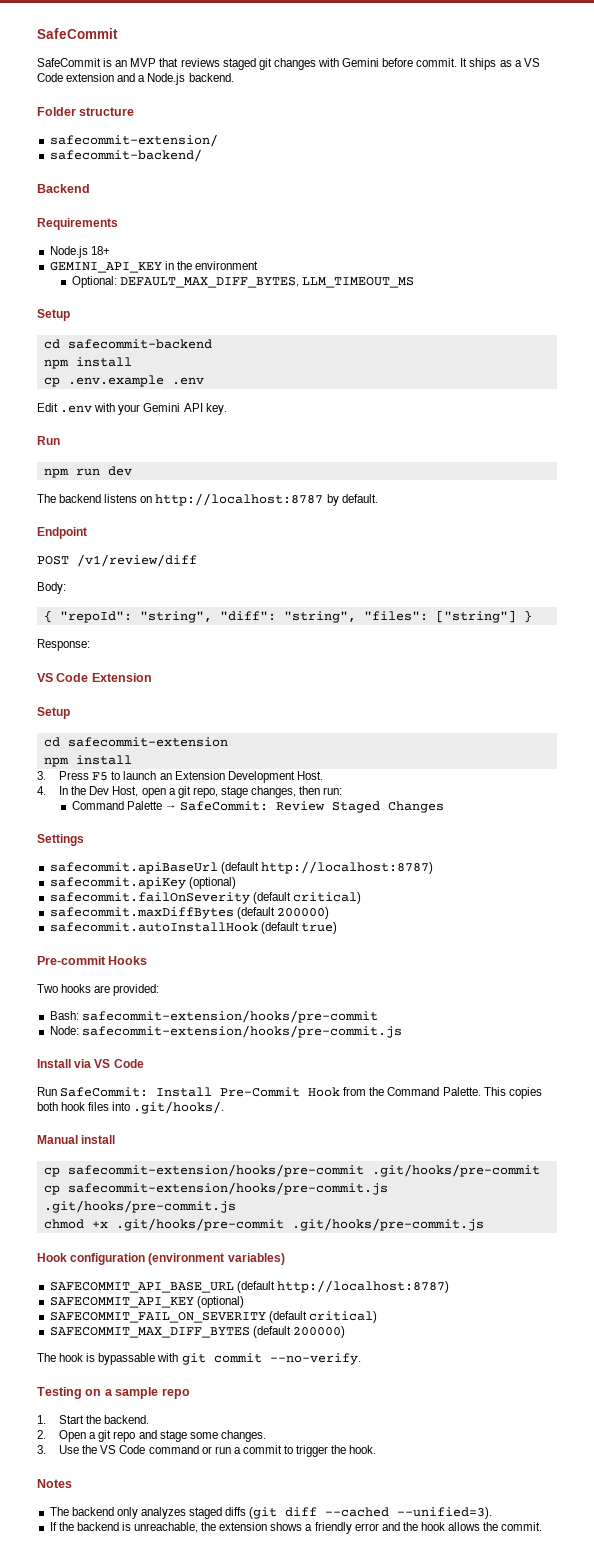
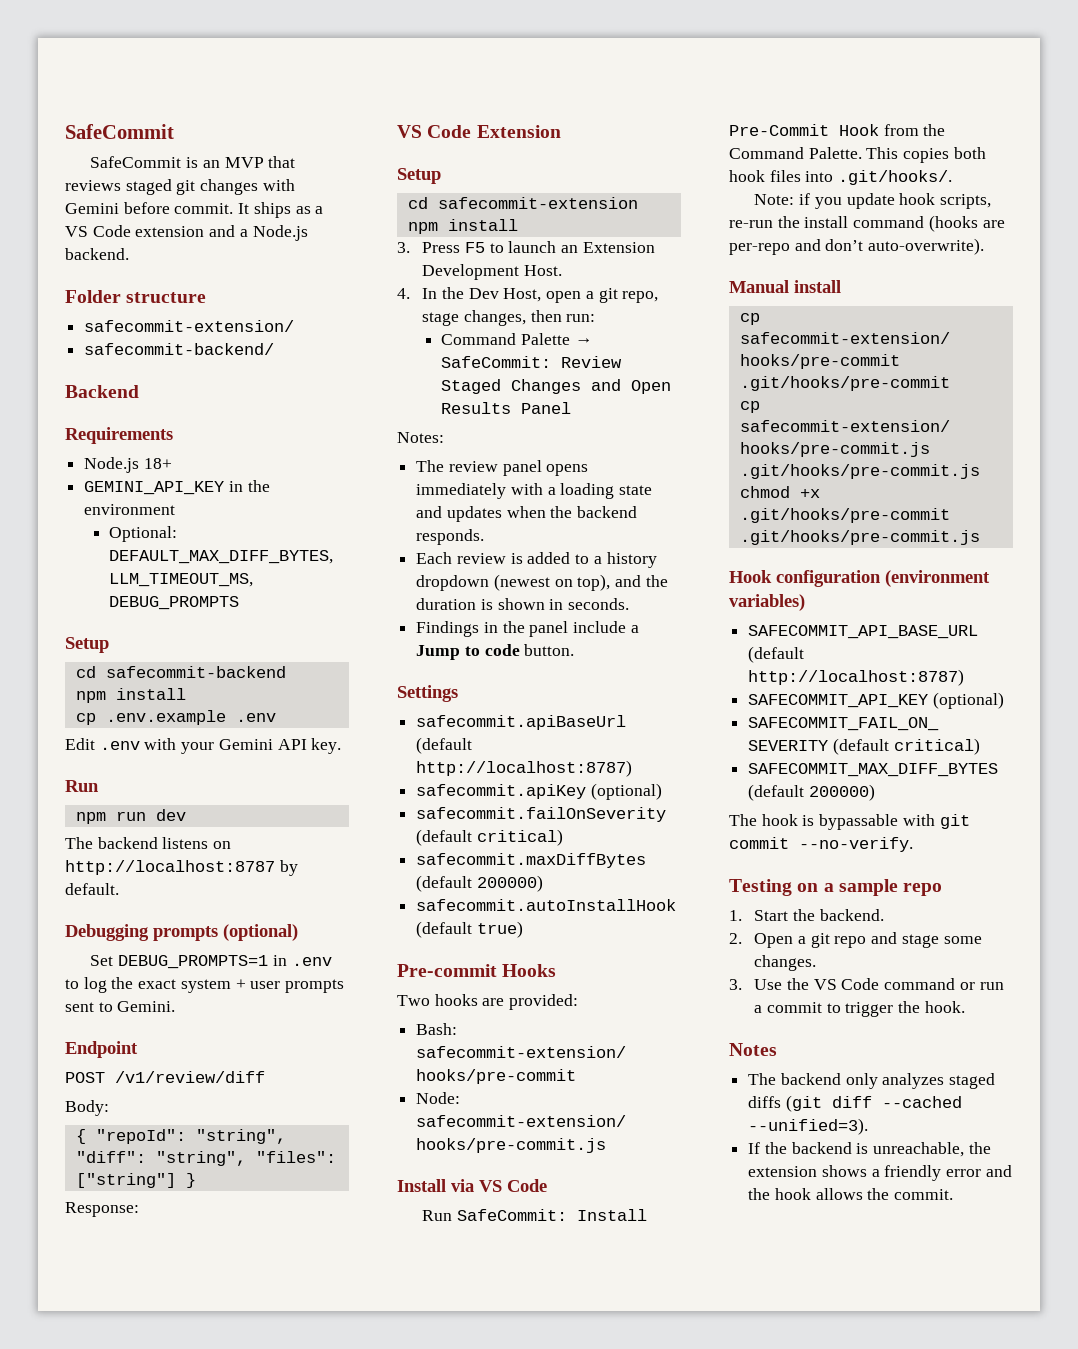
- Optional: DEFAULT_MAX_DIFF_BYTES, LLM_TIMEOUT_MS
+ Optional: DEFAULT_MAX_DIFF_BYTES, LLM_TIMEOUT_MS, DEBUG_PROMPTS
+ Debugging prompts (optional)
+ Set DEBUG_PROMPTS=1 in .env to log the exact system + user prompts sent to Gemini.
- Command Palette → SafeCommit: Review Staged Changes
+ Command Palette → SafeCommit: Review Staged Changes and Open Results Panel
+ Notes:
+ The review panel opens immediately with a loading state and updates when the backend responds.
+ Each review is added to a history dropdown (newest on top), and the duration is shown in seconds.
+ Findings in the panel include a Jump to code button.
+ Note: if you update hook scripts, re-run the install command (hooks are per-repo and don’t auto-overwrite).

